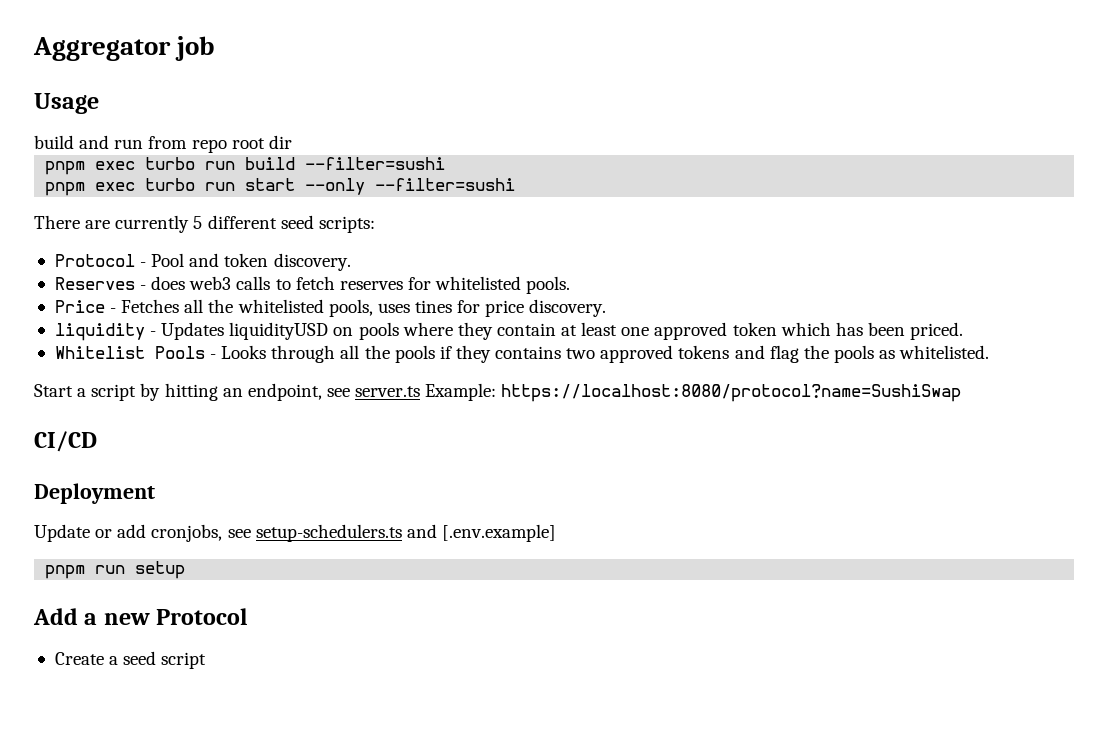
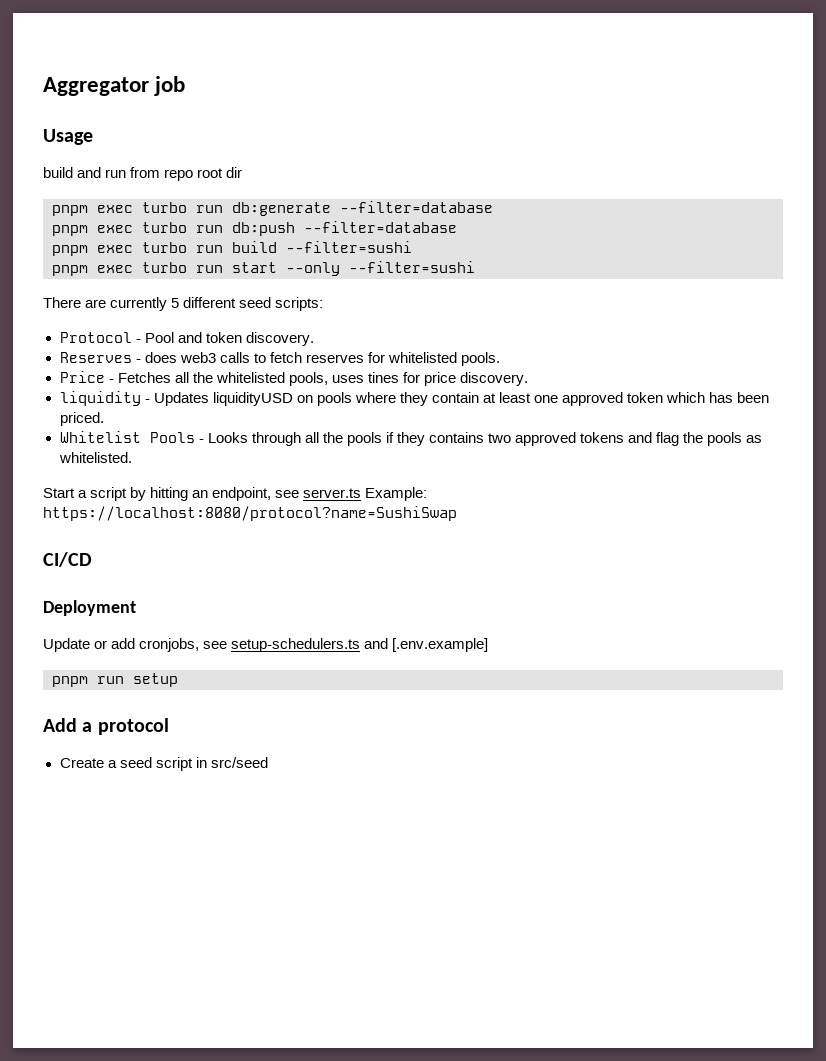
+ pnpm exec turbo run db:generate --filter=database
+ pnpm exec turbo run db:push --filter=database
- Add a new Protocol
+ Add a protocol
- Create a seed script
+ Create a seed script in src/seed

